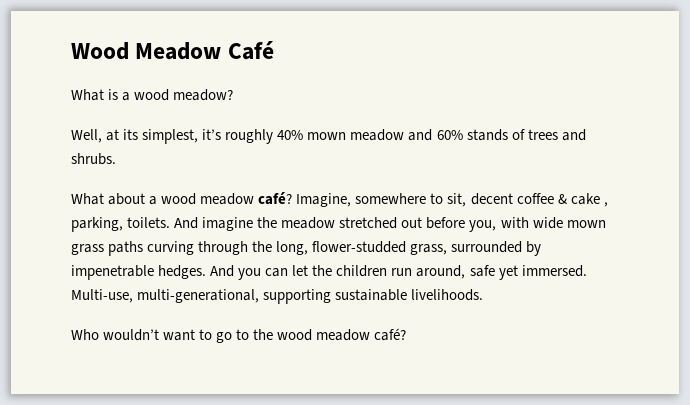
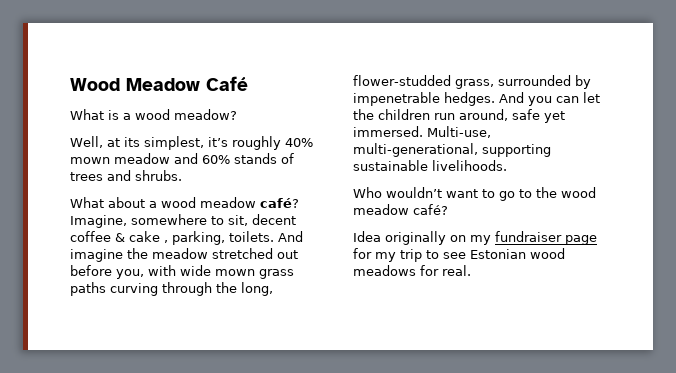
+ Idea originally on my fundraiser page for my trip to see Estonian wood meadows for real.

